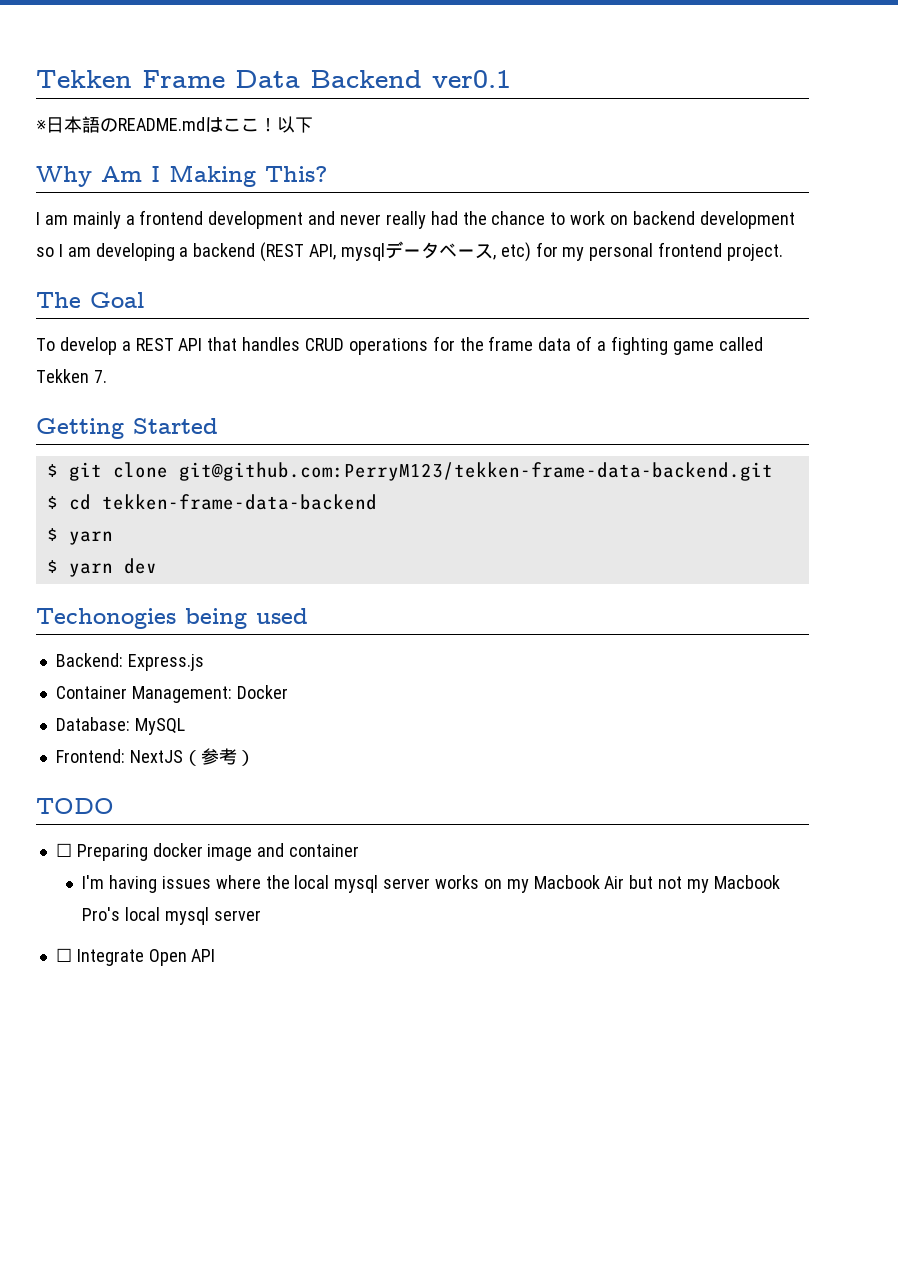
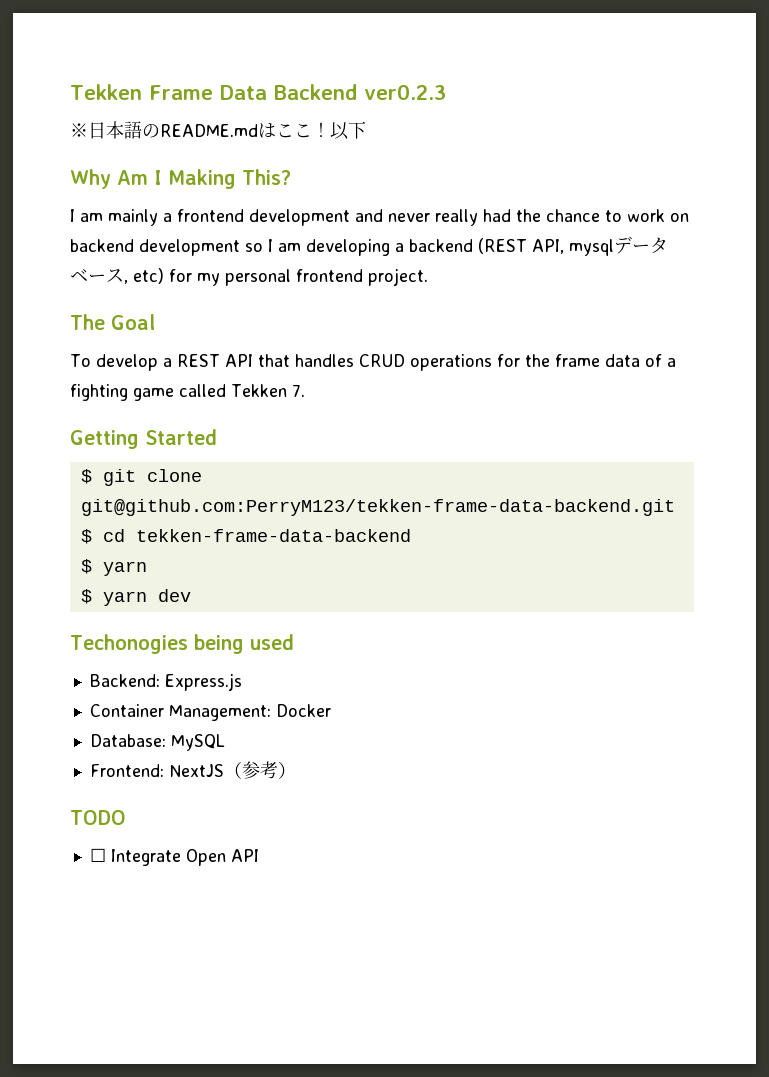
- Tekken Frame Data Backend ver0.1
+ Tekken Frame Data Backend ver0.2.3
- ☐ Preparing docker image and container
- I'm having issues where the local mysql server works on my Macbook Air but not my Macbook Pro's local mysql server

